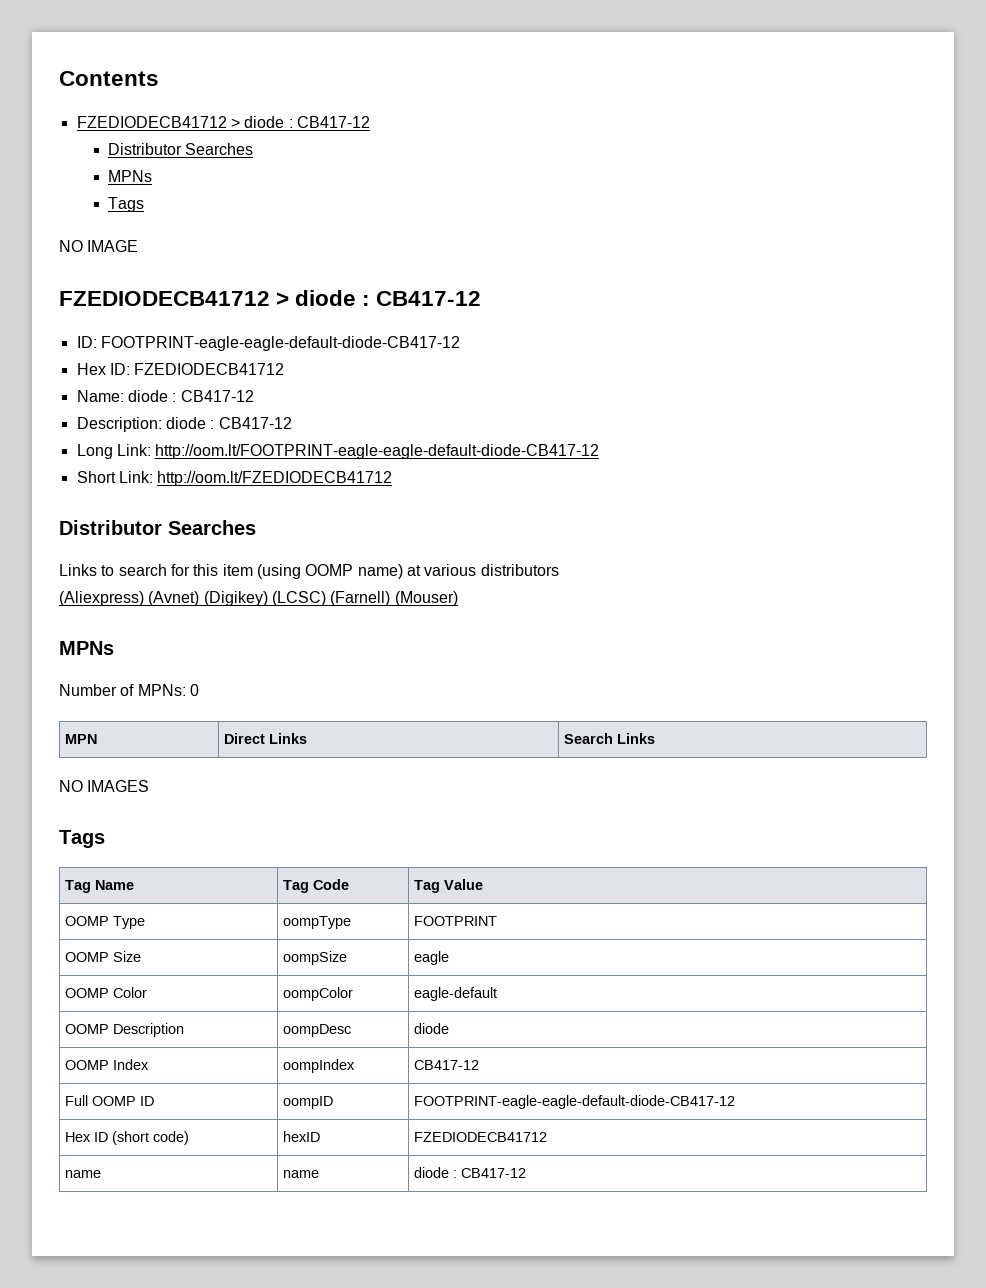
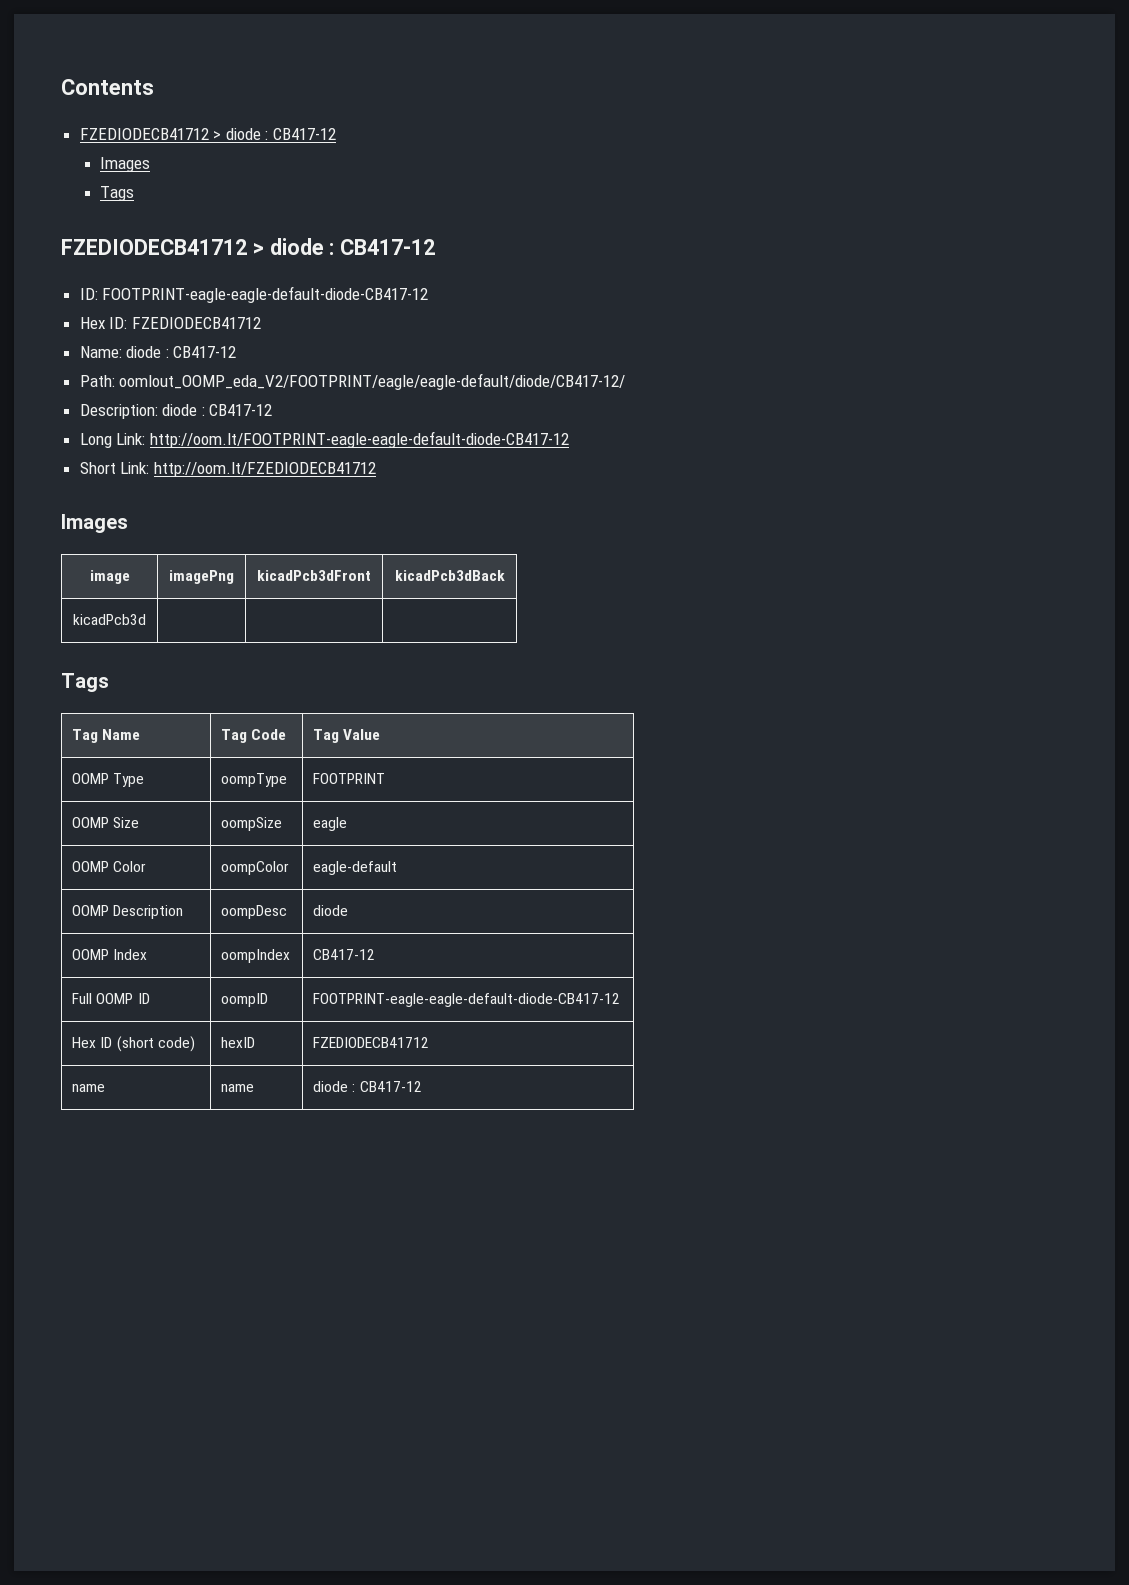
  Contents
  FZEDIODECB41712 > diode : CB417-12
- Distributor Searches
- MPNs
+ Images
  Tags
- NO IMAGE
+ Path: oomlout_OOMP_eda_V2/FOOTPRINT/eagle/eagle-default/diode/CB417-12/
  Short Link: http://oom.lt/FZEDIODECB41712
- Distributor Searches
- Links to search for this item (using OOMP name) at various distributors
- (Aliexpress) (Avnet) (Digikey) (LCSC) (Farnell) (Mouser)
- MPNs
- Number of MPNs: 0
- MPN | Direct Links | Search Links
- NO IMAGES
+ Images
+ image | imagePng | kicadPcb3dFront | kicadPcb3dBack
+ kicadPcb3d | | |

